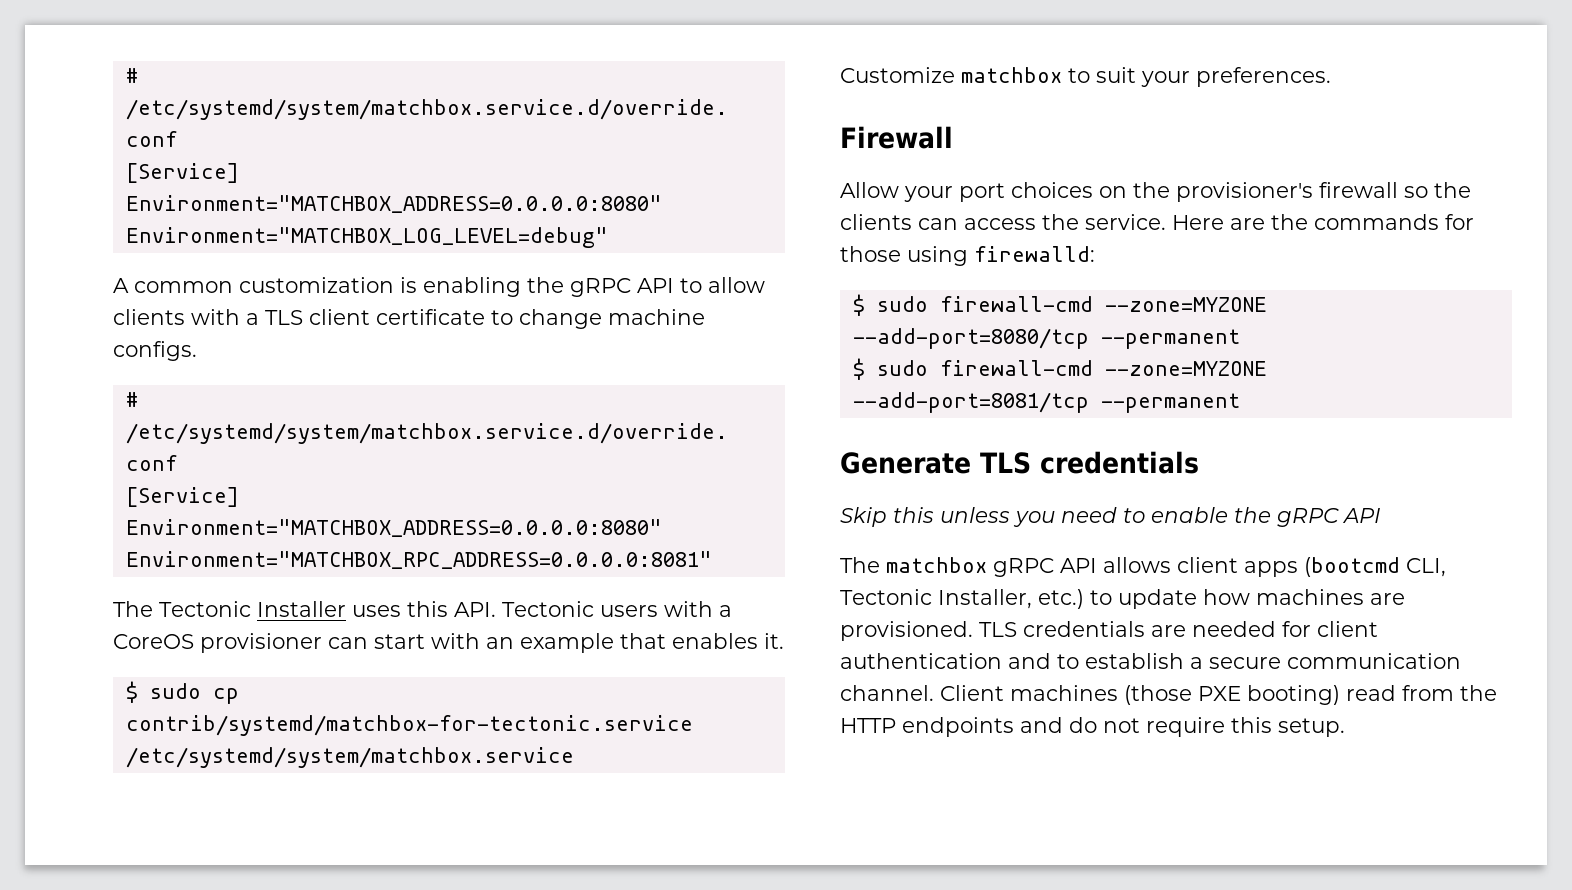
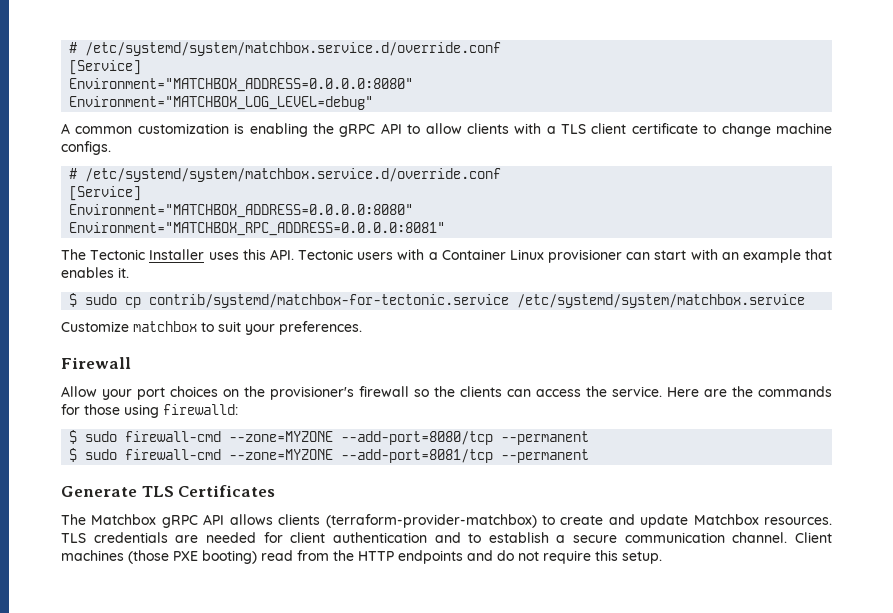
- The Tectonic Installer uses this API. Tectonic users with a CoreOS provisioner can start with an example that enables it.
+ The Tectonic Installer uses this API. Tectonic users with a Container Linux provisioner can start with an example that enables it.
- Generate TLS credentials
- Skip this unless you need to enable the gRPC API
- The matchbox gRPC API allows client apps (bootcmd CLI, Tectonic Installer, etc.) to update how machines are provisioned.
+ Generate TLS Certificates
+ The Matchbox gRPC API allows clients (terraform-provider-matchbox) to create and update Matchbox resources.

